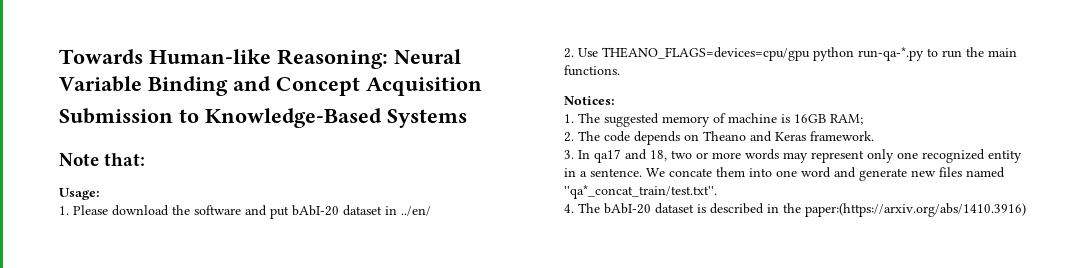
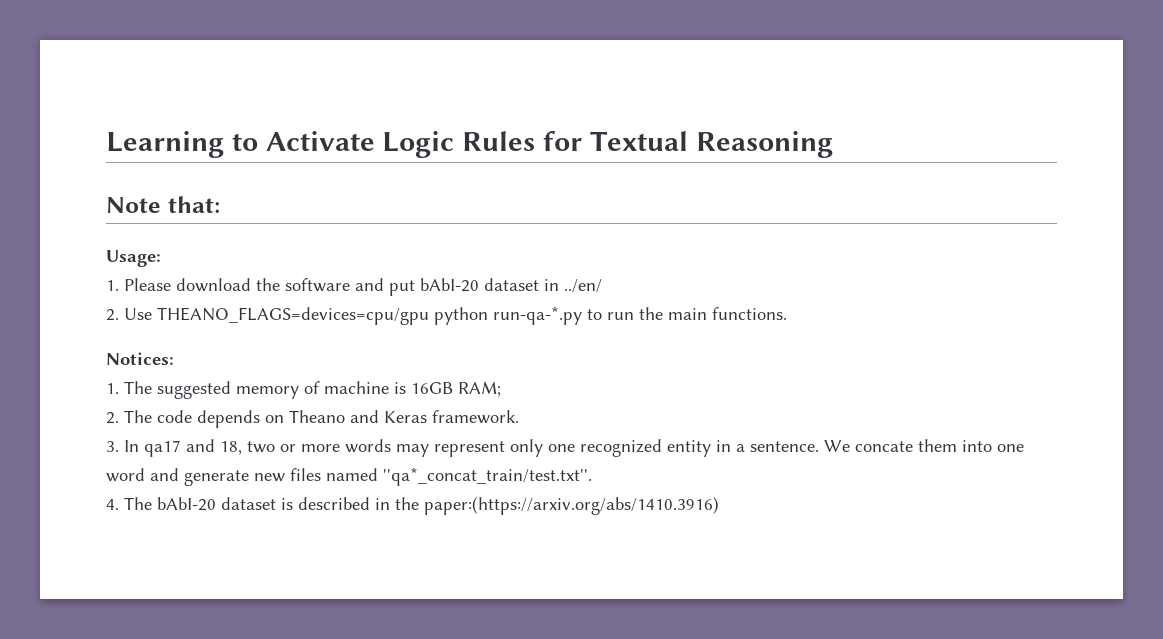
- Towards Human-like Reasoning: Neural Variable Binding and Concept Acquisition
- Submission to Knowledge-Based Systems
+ Learning to Activate Logic Rules for Textual Reasoning

